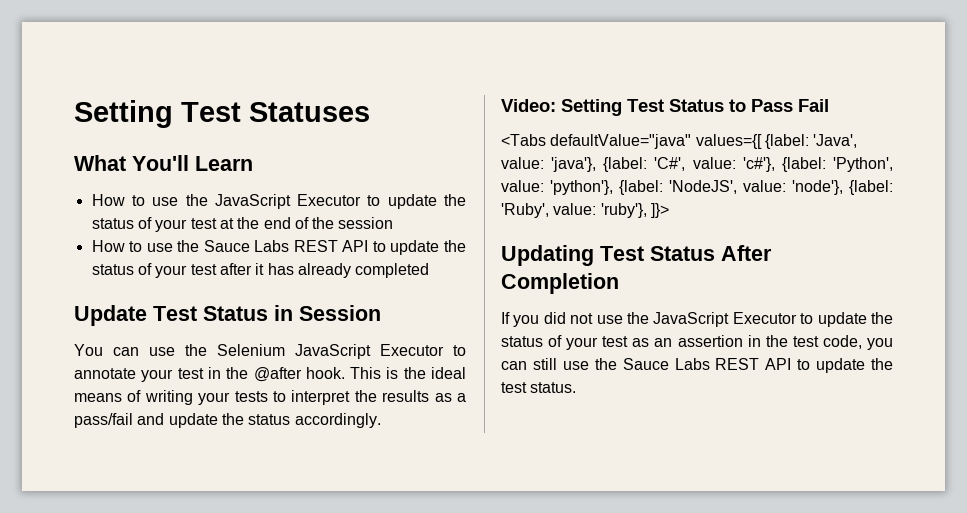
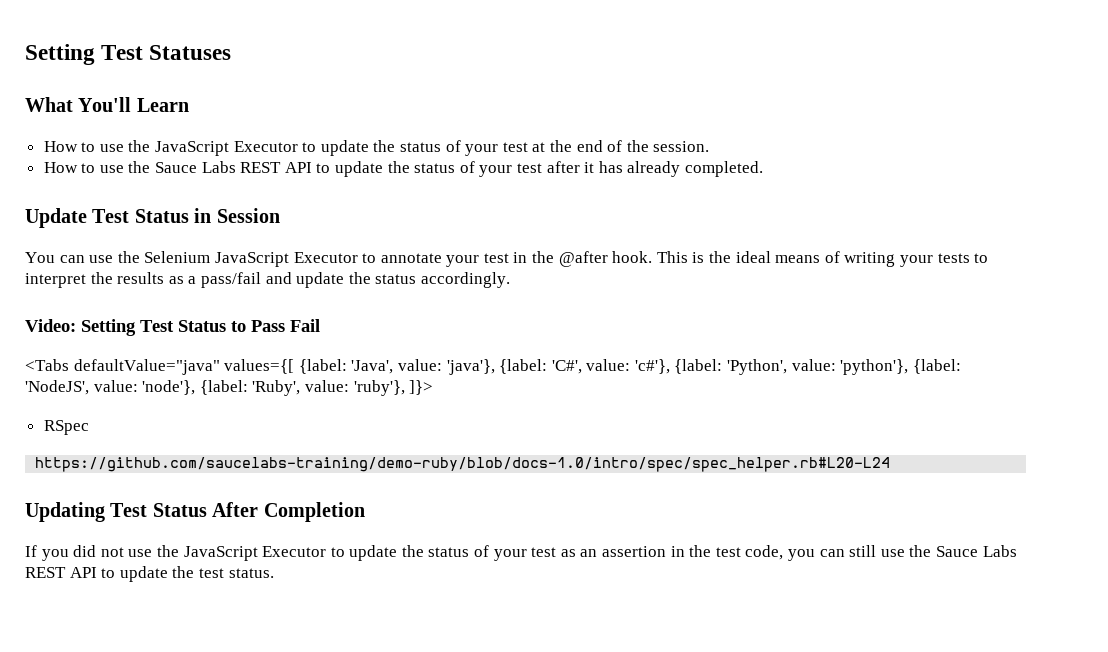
- How to use the JavaScript Executor to update the status of your test at the end of the session
+ How to use the JavaScript Executor to update the status of your test at the end of the session.
- How to use the Sauce Labs REST API to update the status of your test after it has already completed
+ How to use the Sauce Labs REST API to update the status of your test after it has already completed.
+ RSpec
+ https://github.com/saucelabs-training/demo-ruby/blob/docs-1.0/intro/spec/spec_helper.rb#L20-L24

